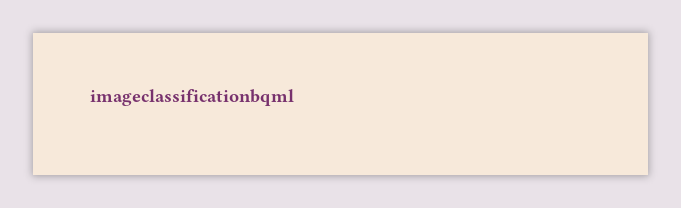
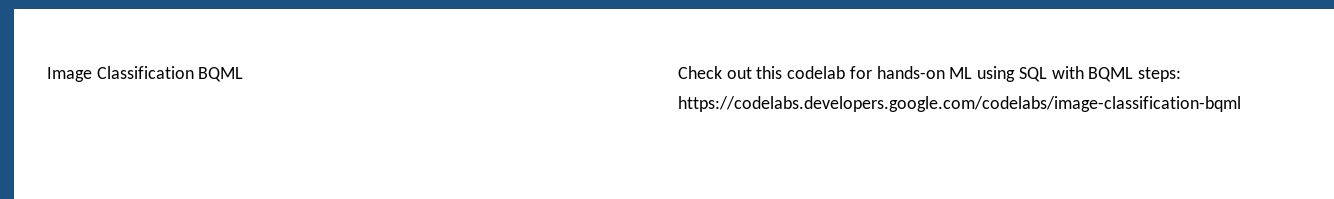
- imageclassificationbqml
+ Image Classification BQML
+ Check out this codelab for hands-on ML using SQL with BQML steps: https://codelabs.developers.google.com/codelabs/image-classification-bqml

